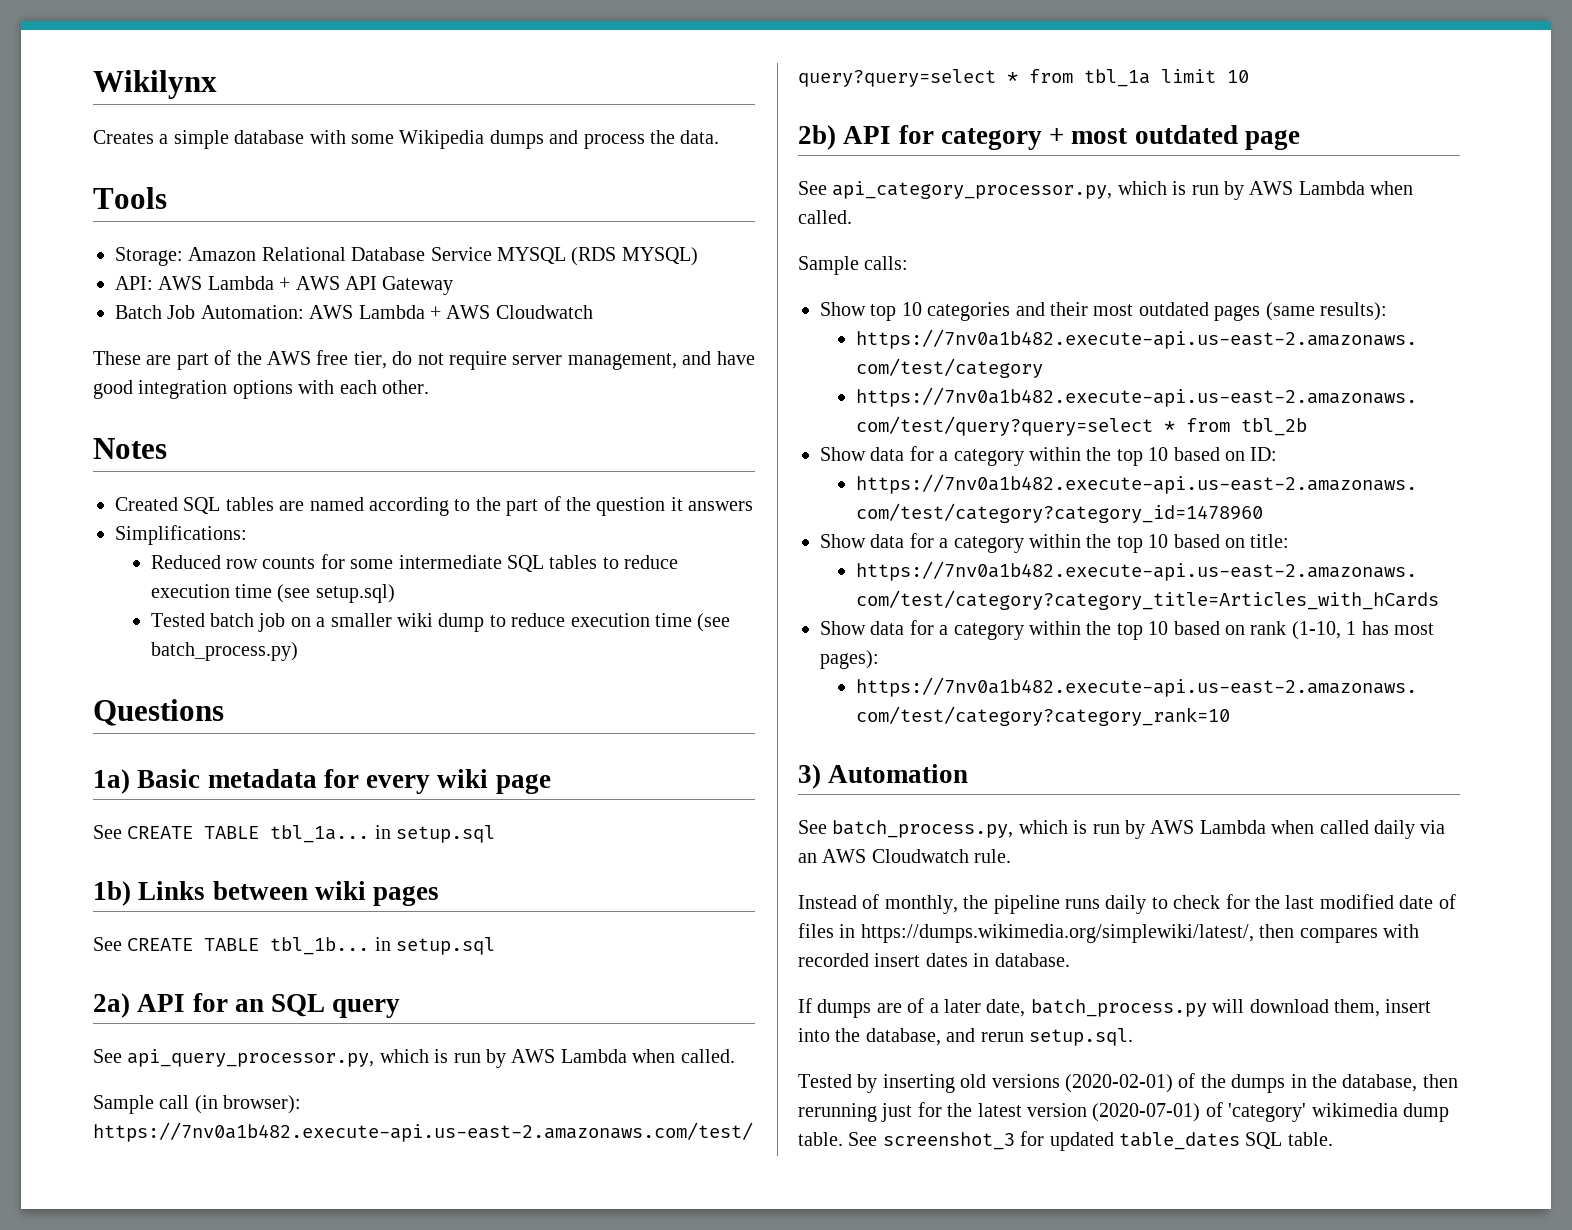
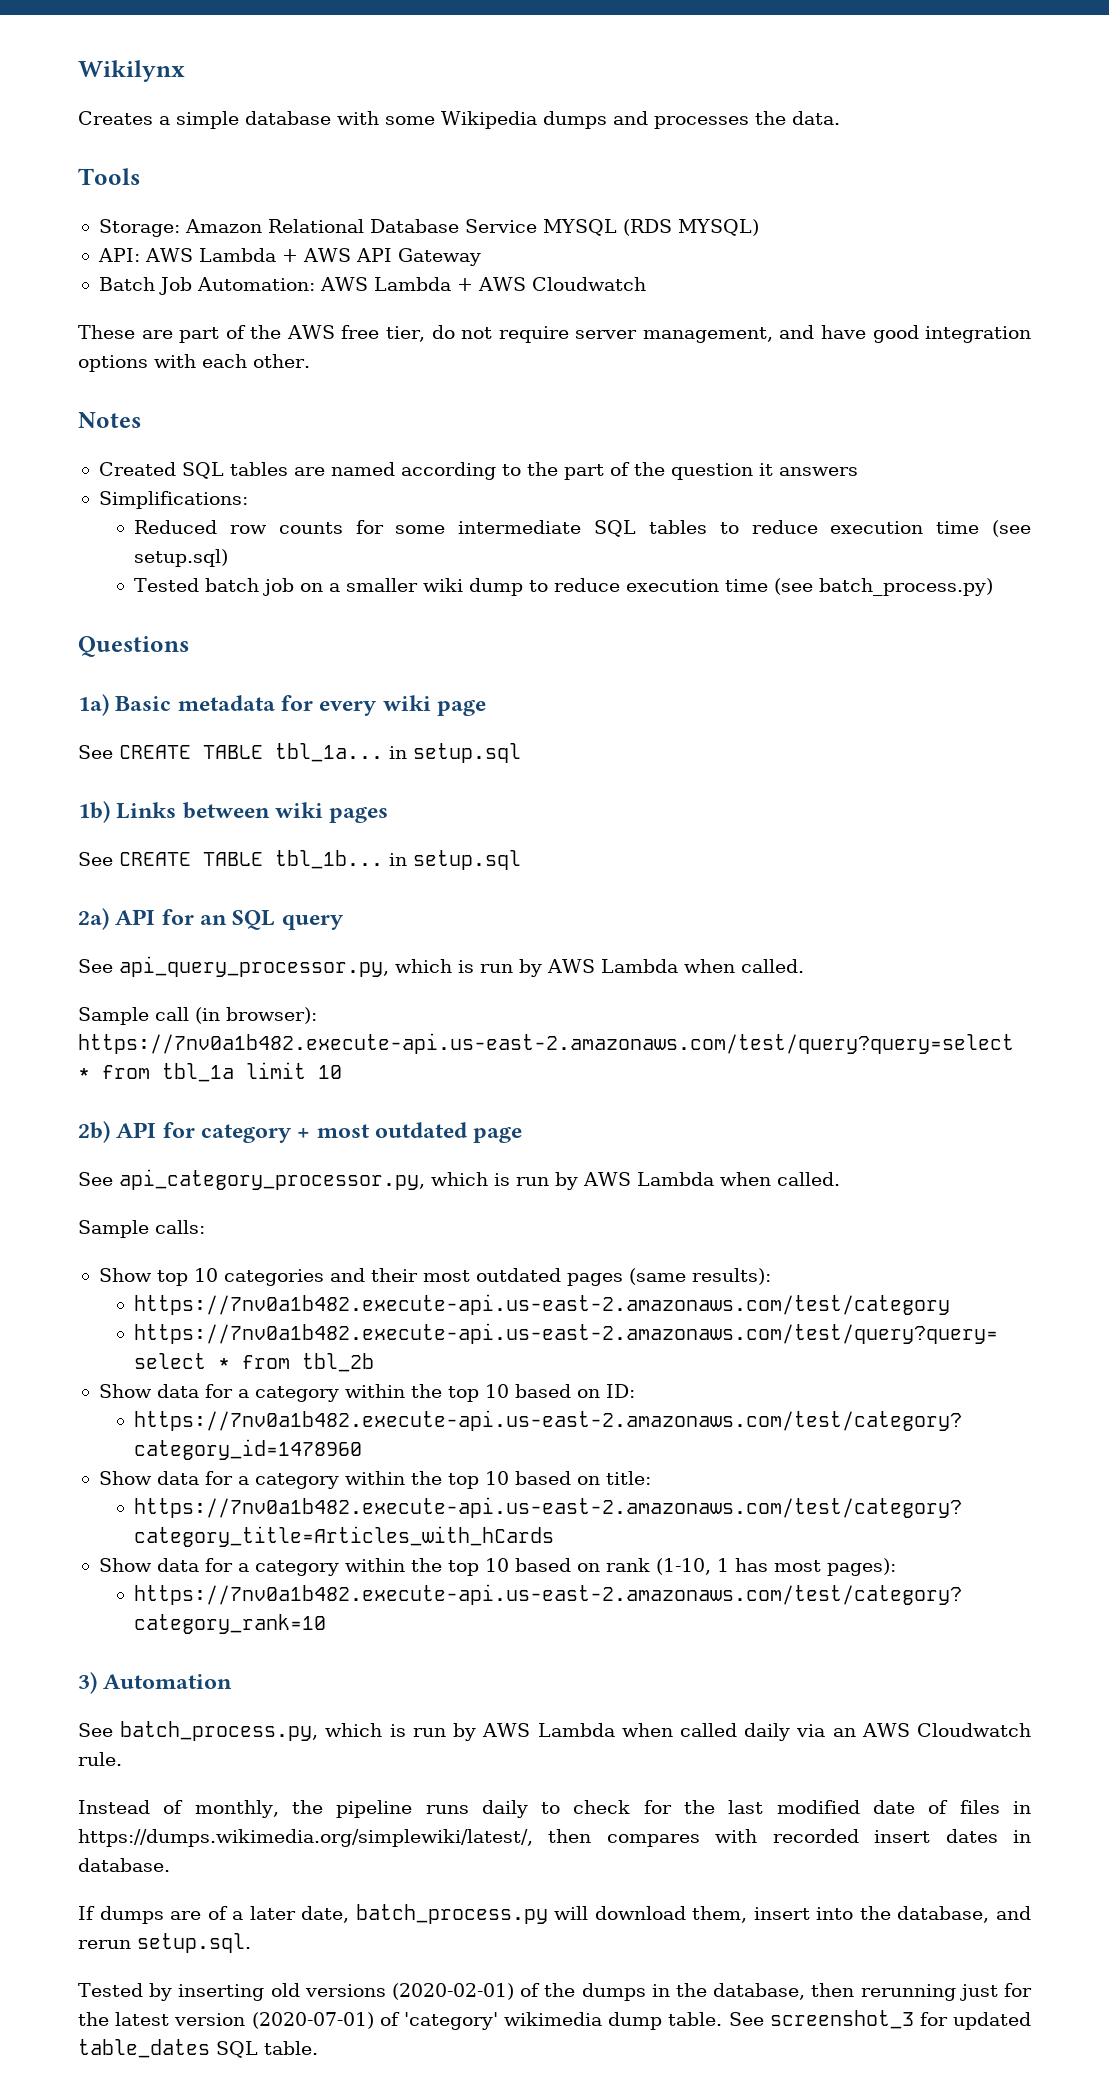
- Creates a simple database with some Wikipedia dumps and process the data.
+ Creates a simple database with some Wikipedia dumps and processes the data.

